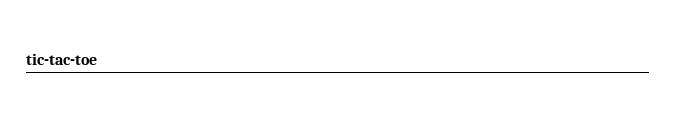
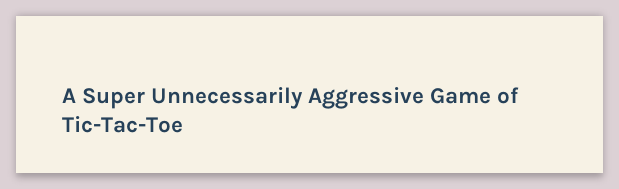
- tic-tac-toe
+ A Super Unnecessarily Aggressive Game of Tic-Tac-Toe

